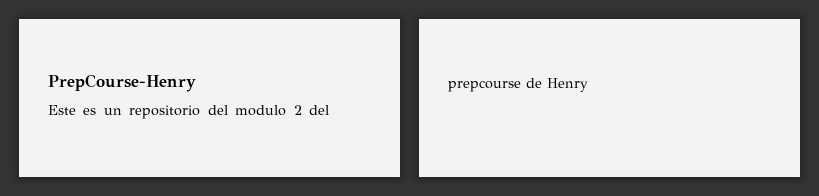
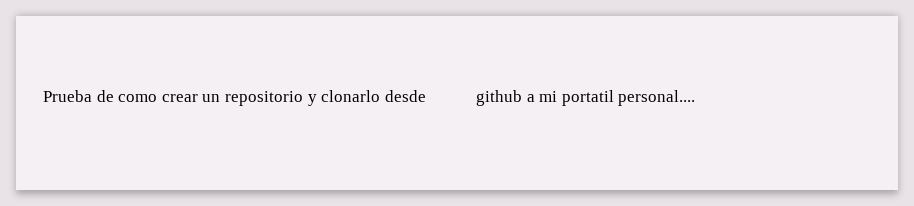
- PrepCourse-Henry
- Este es un repositorio del modulo 2 del prepcourse de Henry
+ Prueba de como crear un repositorio y clonarlo desde github a mi portatil personal....

